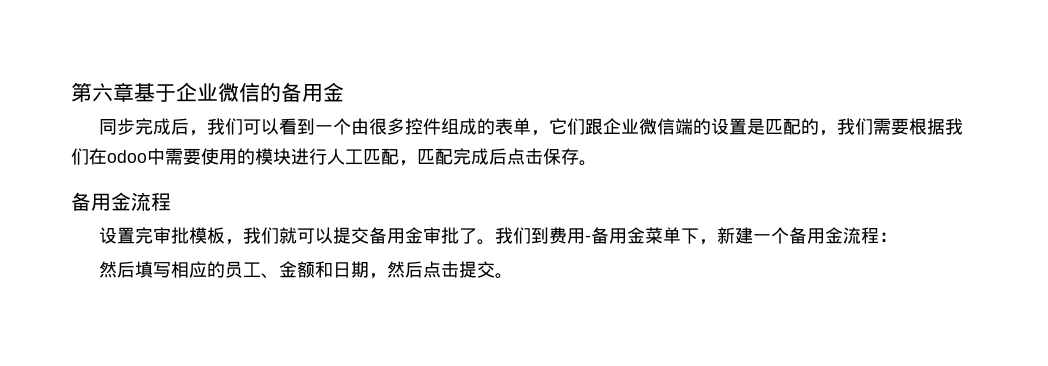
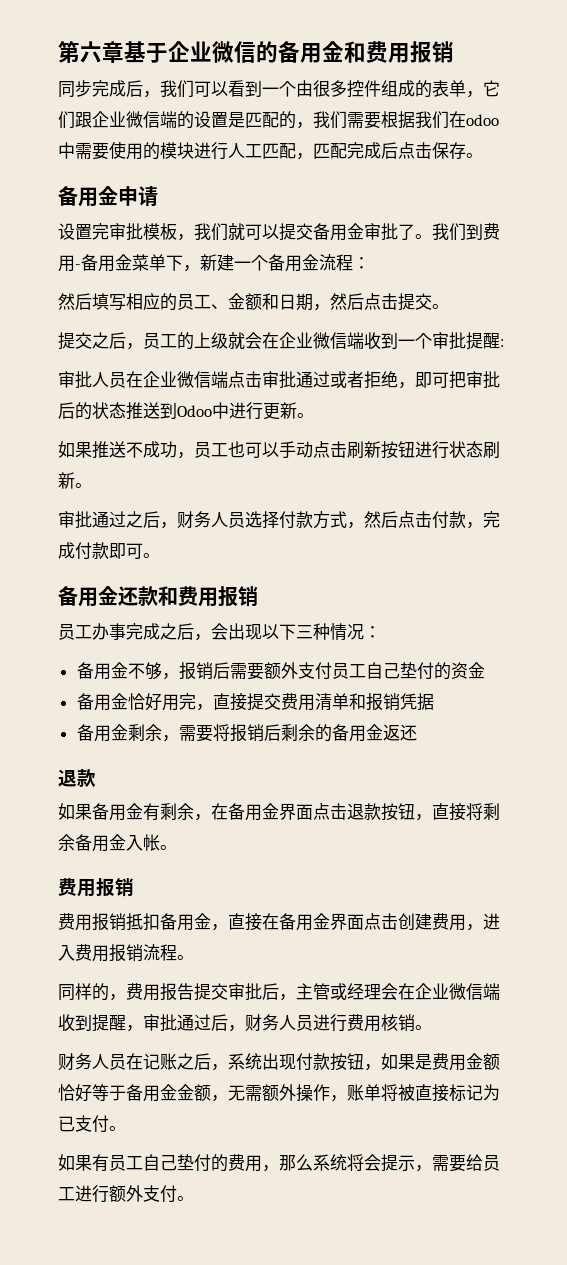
- 第六章基于企业微信的备用金
+ 第六章基于企业微信的备用金和费用报销
  同步完成后，我们可以看到一个由很多控件组成的表单，它们跟企业微信端的设置是匹配的，我们需要根据我们在odoo中需要使用的模块进行人工匹配，匹配完成后点击保存。
- 备用金流程
+ 备用金申请
+ 提交之后，员工的上级就会在企业微信端收到一个审批提醒:
+ 审批人员在企业微信端点击审批通过或者拒绝，即可把审批后的状态推送到Odoo中进行更新。
+ 如果推送不成功，员工也可以手动点击刷新按钮进行状态刷新。
+ 审批通过之后，财务人员选择付款方式，然后点击付款，完成付款即可。
+ 备用金还款和费用报销
+ 员工办事完成之后，会出现以下三种情况：
+ 备用金不够，报销后需要额外支付员工自己垫付的资金
+ 备用金恰好用完，直接提交费用清单和报销凭据
+ 备用金剩余，需要将报销后剩余的备用金返还
+ 退款
+ 如果备用金有剩余，在备用金界面点击退款按钮，直接将剩余备用金入帐。
+ 费用报销
+ 费用报销抵扣备用金，直接在备用金界面点击创建费用，进入费用报销流程。
+ 同样的，费用报告提交审批后，主管或经理会在企业微信端收到提醒，审批通过后，财务人员进行费用核销。
+ 财务人员在记账之后，系统出现付款按钮，如果是费用金额恰好等于备用金金额，无需额外操作，账单将被直接标记为已支付。
+ 如果有员工自己垫付的费用，那么系统将会提示，需要给员工进行额外支付。

